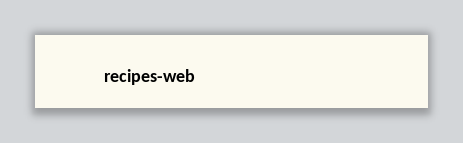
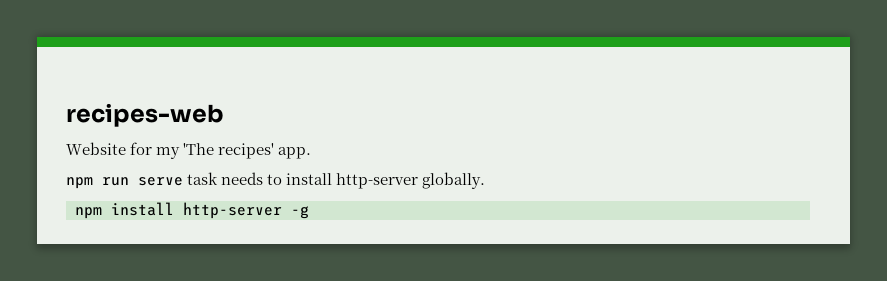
+ Website for my 'The recipes' app.
+ npm run serve task needs to install http-server globally.
+ npm install http-server -g

